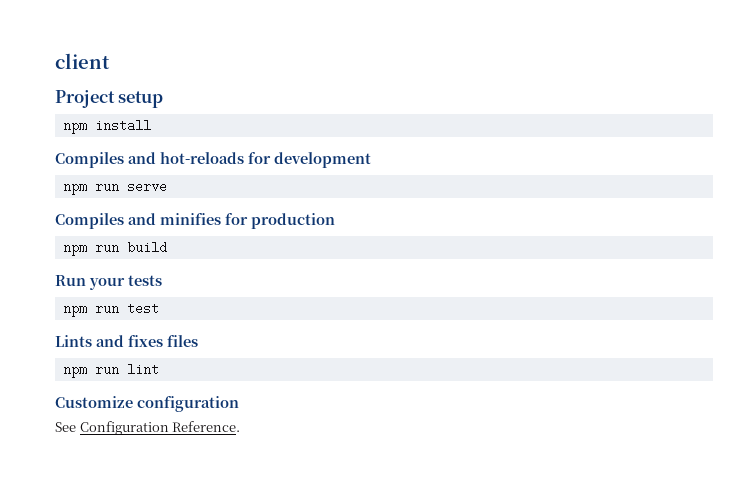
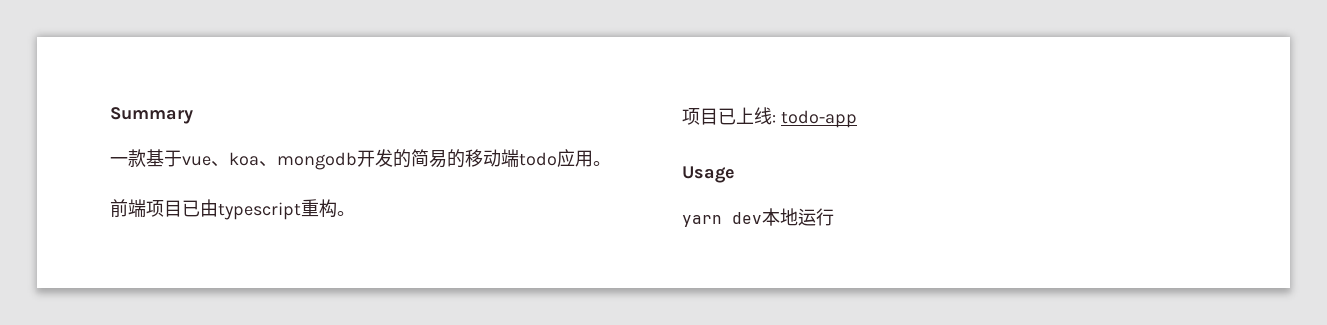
- client
- Project setup
- npm install
- Compiles and hot-reloads for development
- npm run serve
- Compiles and minifies for production
- npm run build
- Run your tests
- npm run test
- Lints and fixes files
- npm run lint
- Customize configuration
- See Configuration Reference.
+ Summary
+ 一款基于vue、koa、mongodb开发的简易的移动端todo应用。
+ 前端项目已由typescript重构。
+ 项目已上线: todo-app
+ Usage
+ yarn dev本地运行

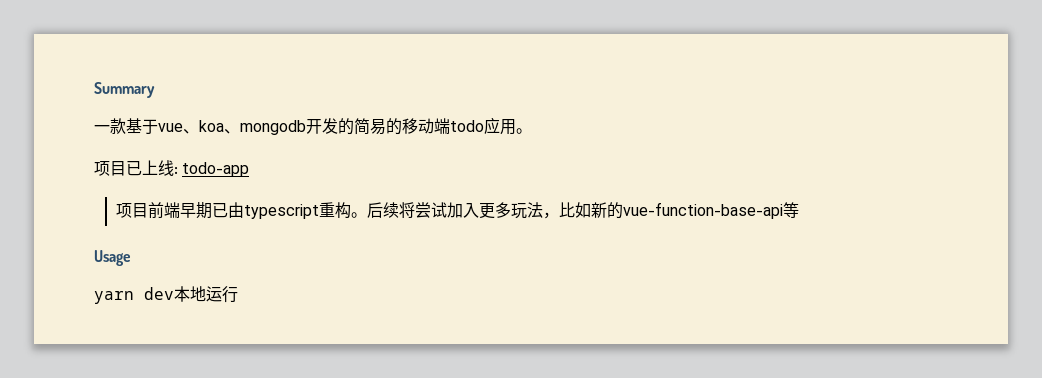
- 前端项目已由typescript重构。
+ 项目前端早期已由typescript重构。后续将尝试加入更多玩法，比如新的vue-function-base-api等

